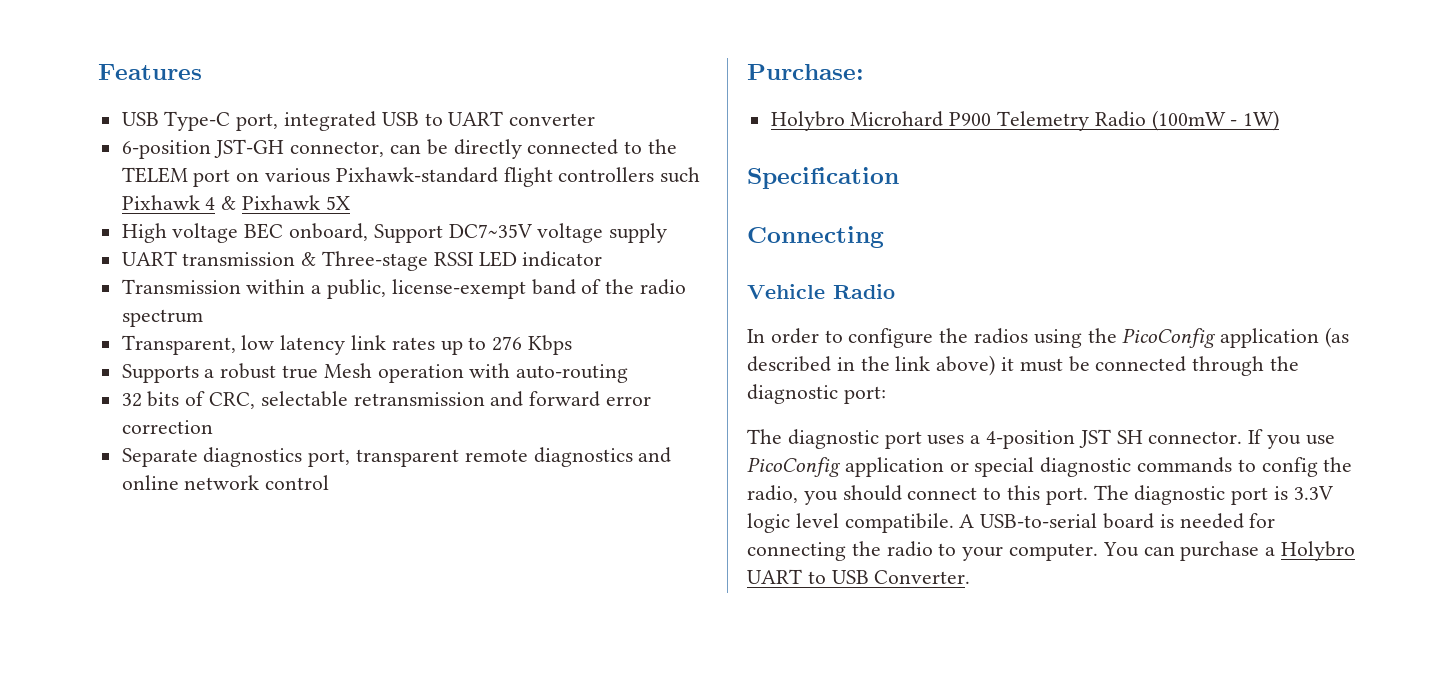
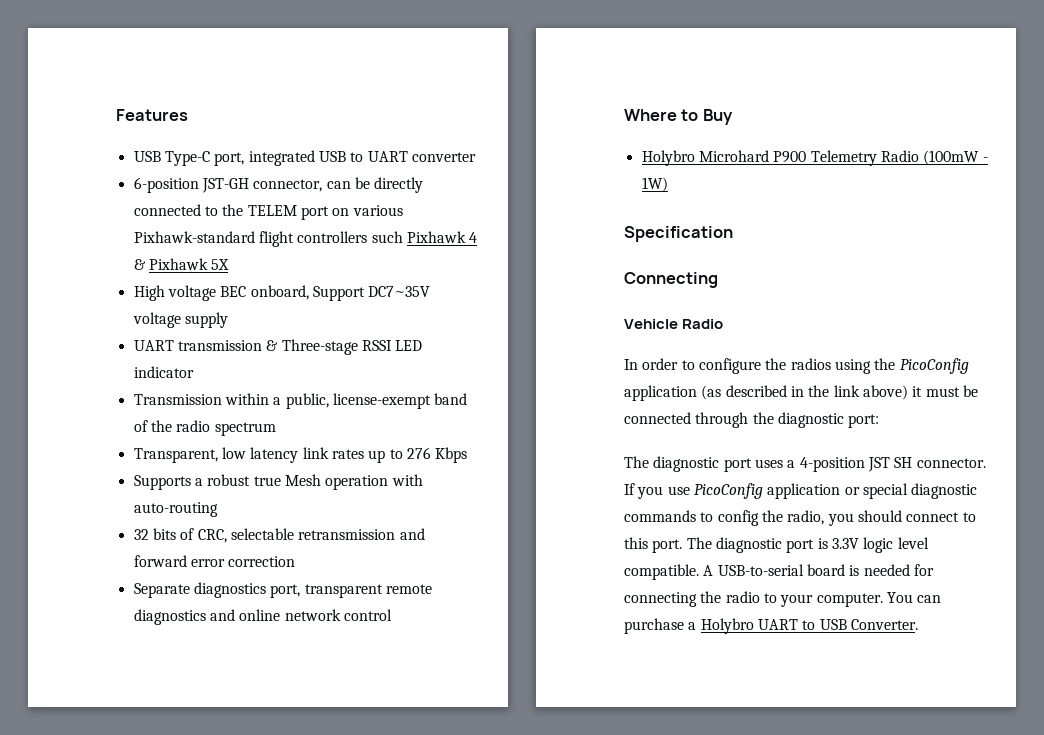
- Purchase:
+ Where to Buy
- The diagnostic port is 3.3V logic level compatibile.
+ The diagnostic port is 3.3V logic level compatible.

